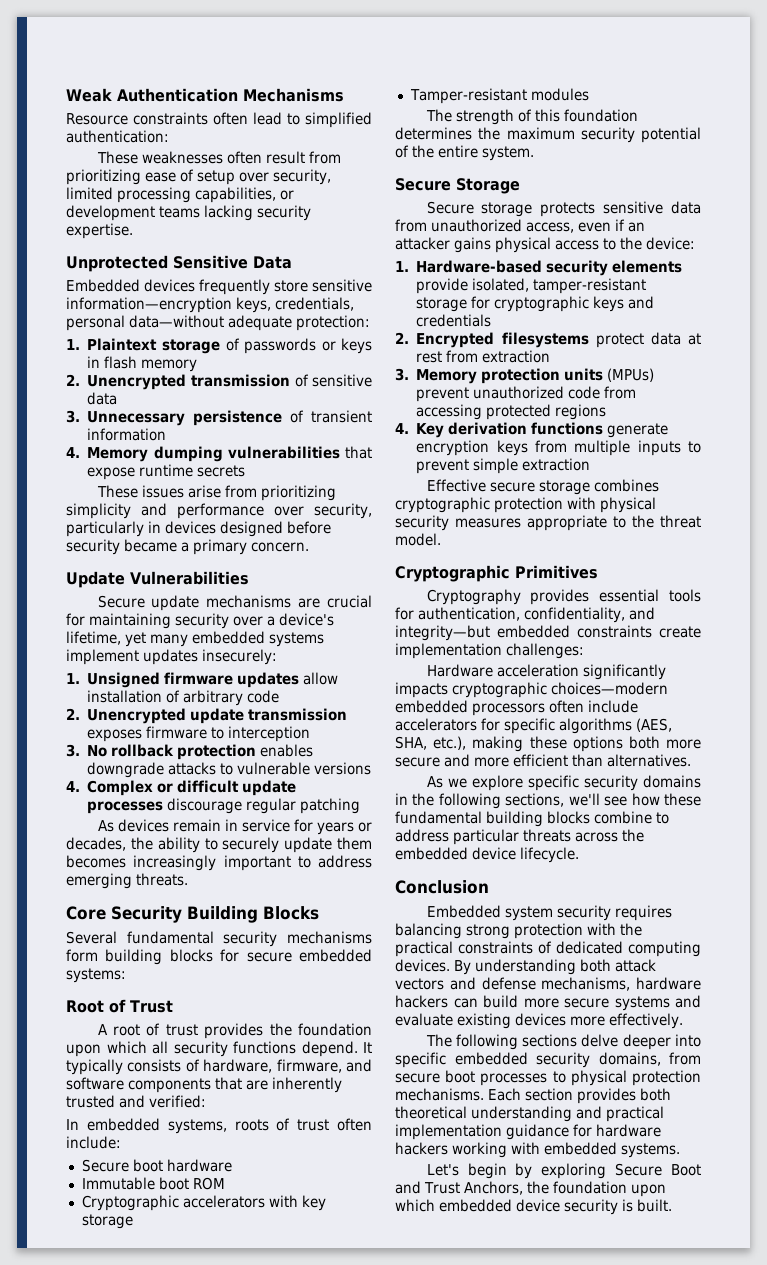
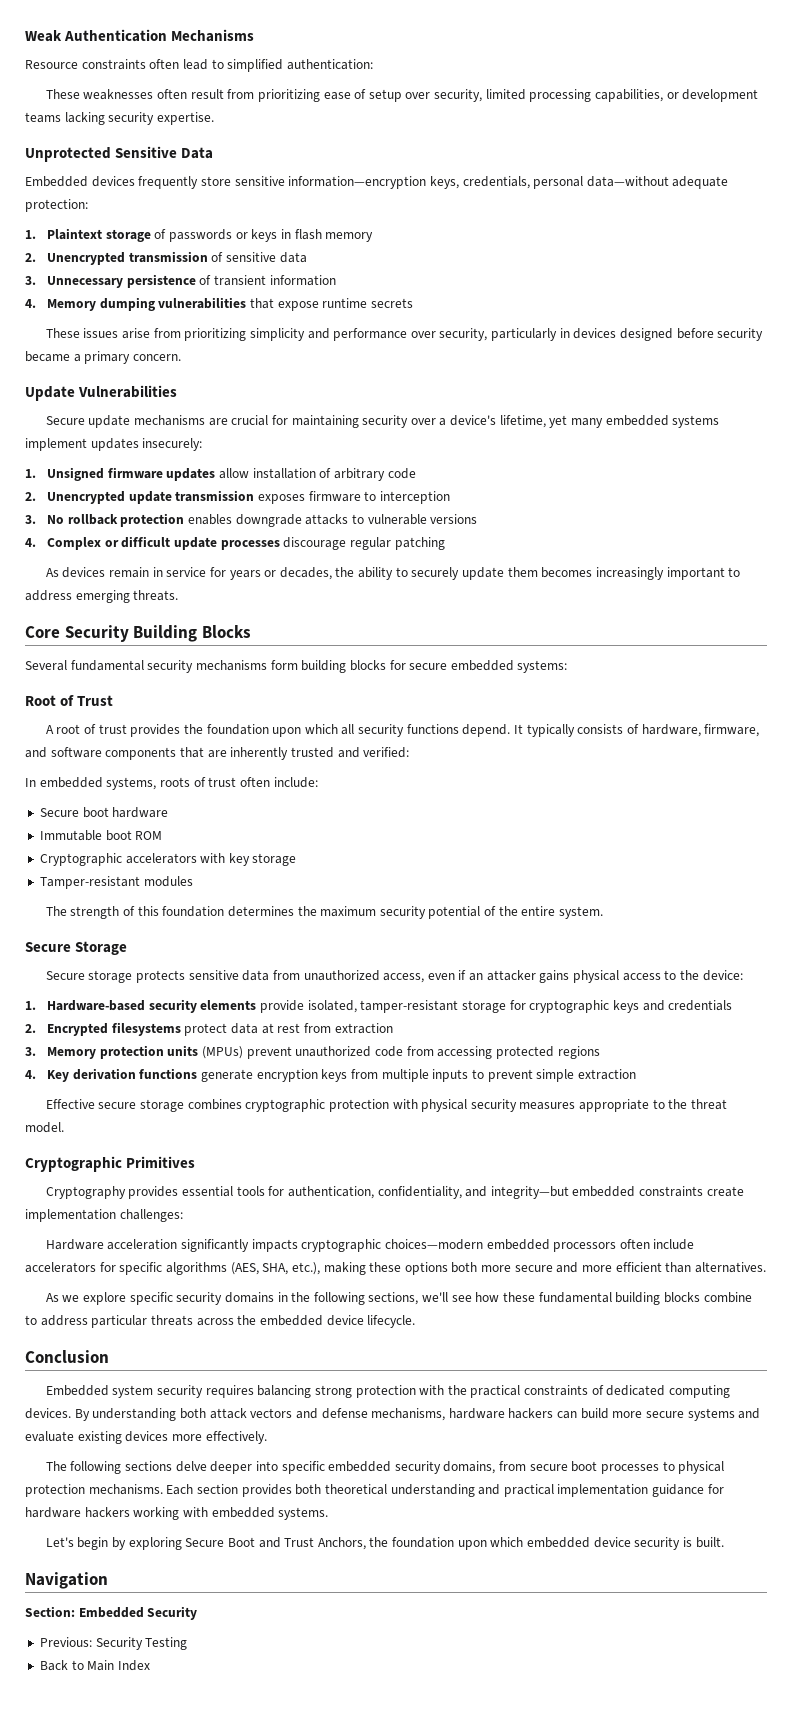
+ Navigation
+ Section: Embedded Security
+ Previous: Security Testing
+ Back to Main Index

